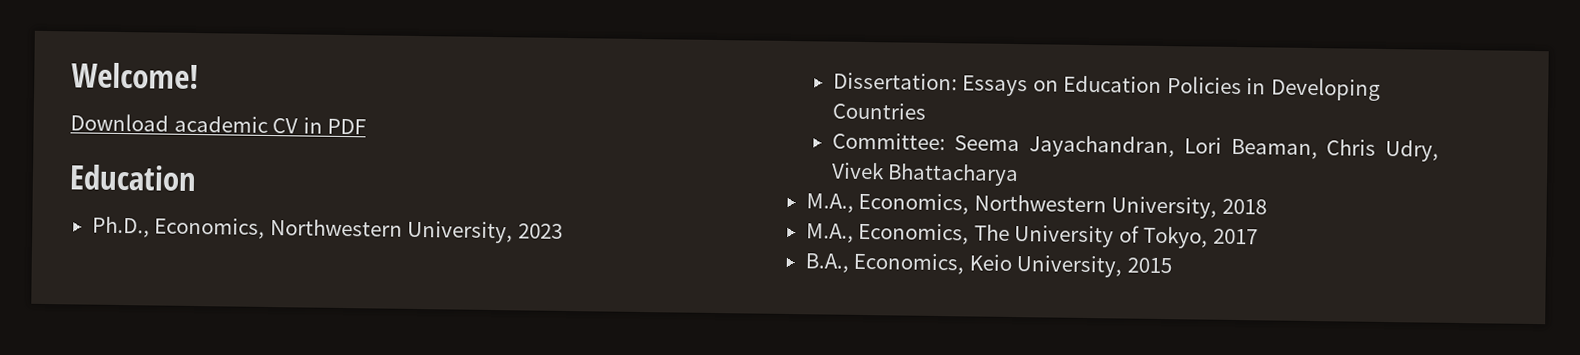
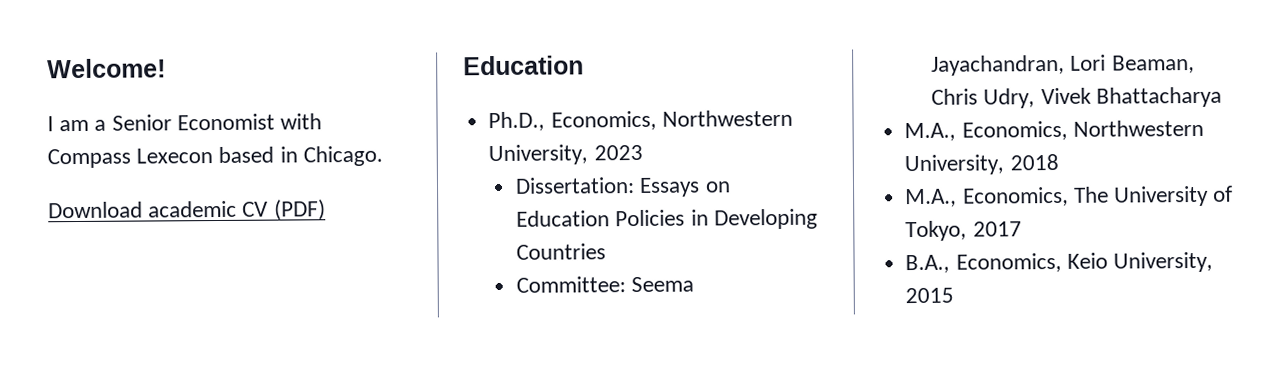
+ I am a Senior Economist with Compass Lexecon based in Chicago.
- Download academic CV in PDF
+ Download academic CV (PDF)

